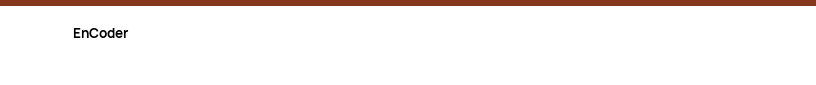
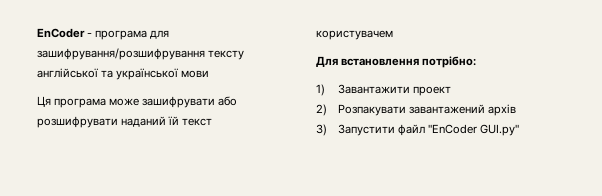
- EnCoder
+ EnCoder - програма для зашифрування/розшифрування тексту англійської та української мови
+ Ця програма може зашифрувати або розшифрувати наданий їй текст користувачем
+ Для встановлення потрібно:
+ 1) Завантажити проект
+ 2) Розпакувати завантажений архів
+ 3) Запустити файл "EnCoder GUI.py"

